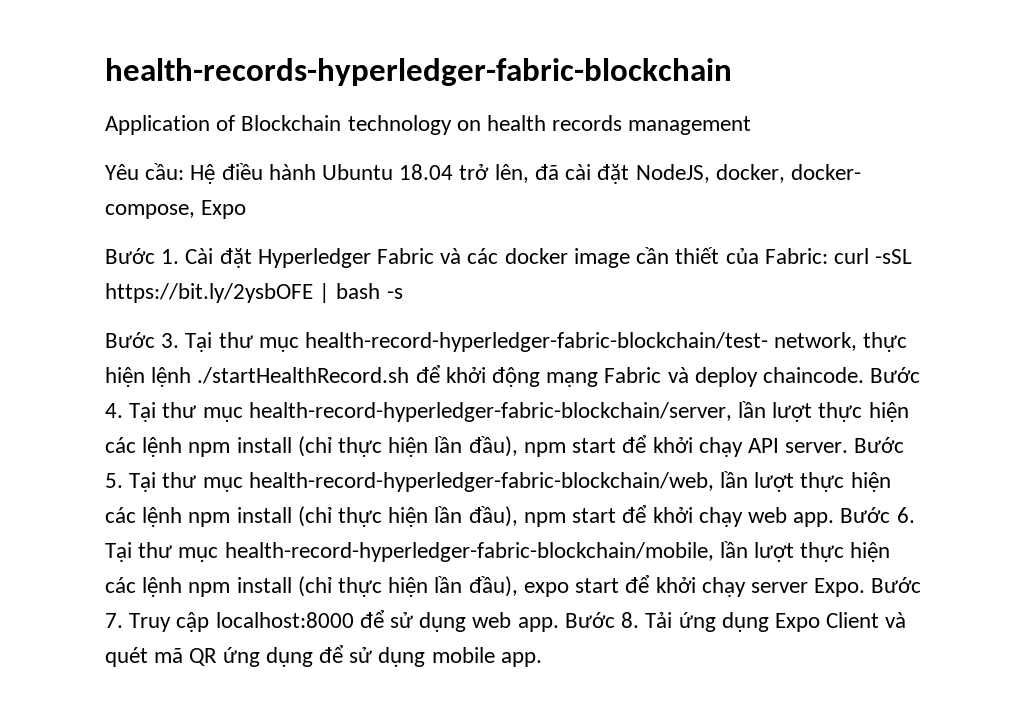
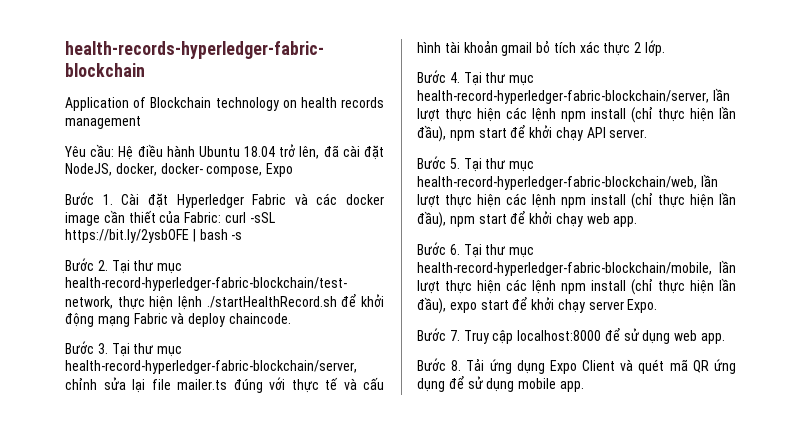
- Bước 3. Tại thư mục health-record-hyperledger-fabric-blockchain/test- network, thực hiện lệnh ./startHealthRecord.sh để khởi động mạng Fabric và deploy chaincode. Bước 4. Tại thư mục health-record-hyperledger-fabric-blockchain/server, lần lượt thực hiện các lệnh npm install (chỉ thực hiện lần đầu), npm start để khởi chạy API server. Bước 5. Tại thư mục health-record-hyperledger-fabric-blockchain/web, lần lượt thực hiện các lệnh npm install (chỉ thực hiện lần đầu), npm start để khởi chạy web app. Bước 6. Tại thư mục health-record-hyperledger-fabric-blockchain/mobile, lần lượt thực hiện các lệnh npm install (chỉ thực hiện lần đầu), expo start để khởi chạy server Expo. Bước 7. Truy cập localhost:8000 để sử dụng web app. Bước 8. Tải ứng dụng Expo Client và quét mã QR ứng dụng để sử dụng mobile app.
+ Bước 2. Tại thư mục health-record-hyperledger-fabric-blockchain/test- network, thực hiện lệnh ./startHealthRecord.sh để khởi động mạng Fabric và deploy chaincode.
+ Bước 3. Tại thư mục health-record-hyperledger-fabric-blockchain/server, chỉnh sửa lại file mailer.ts đúng với thực tế và cấu hình tài khoản gmail bỏ tích xác thực 2 lớp.
+ Bước 4. Tại thư mục health-record-hyperledger-fabric-blockchain/server, lần lượt thực hiện các lệnh npm install (chỉ thực hiện lần đầu), npm start để khởi chạy API server.
+ Bước 5. Tại thư mục health-record-hyperledger-fabric-blockchain/web, lần lượt thực hiện các lệnh npm install (chỉ thực hiện lần đầu), npm start để khởi chạy web app.
+ Bước 6. Tại thư mục health-record-hyperledger-fabric-blockchain/mobile, lần lượt thực hiện các lệnh npm install (chỉ thực hiện lần đầu), expo start để khởi chạy server Expo.
+ Bước 7. Truy cập localhost:8000 để sử dụng web app.
+ Bước 8. Tải ứng dụng Expo Client và quét mã QR ứng dụng để sử dụng mobile app.

